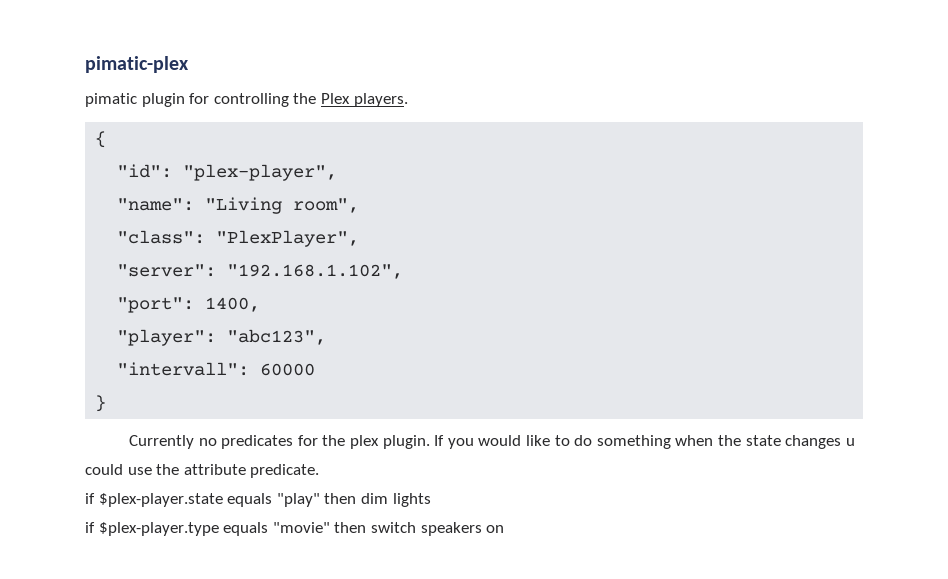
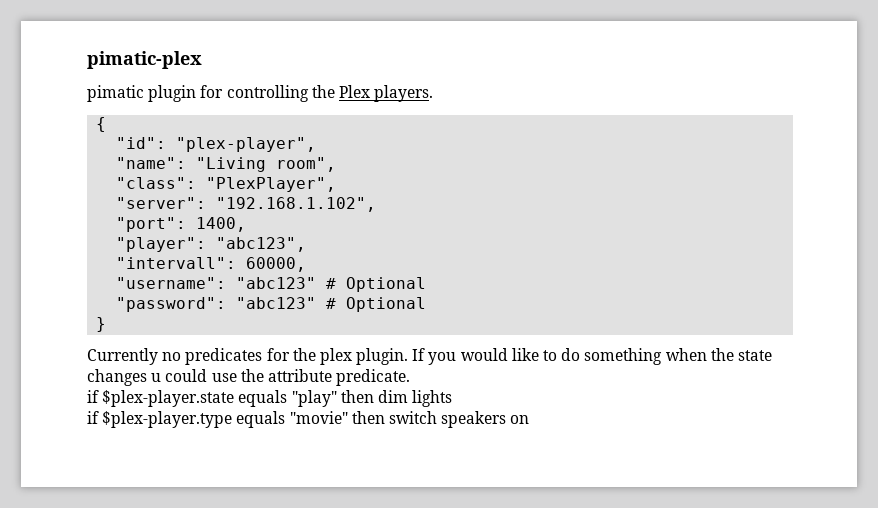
- "intervall": 60000
+ "intervall": 60000,
+ "username": "abc123" # Optional
+ "password": "abc123" # Optional

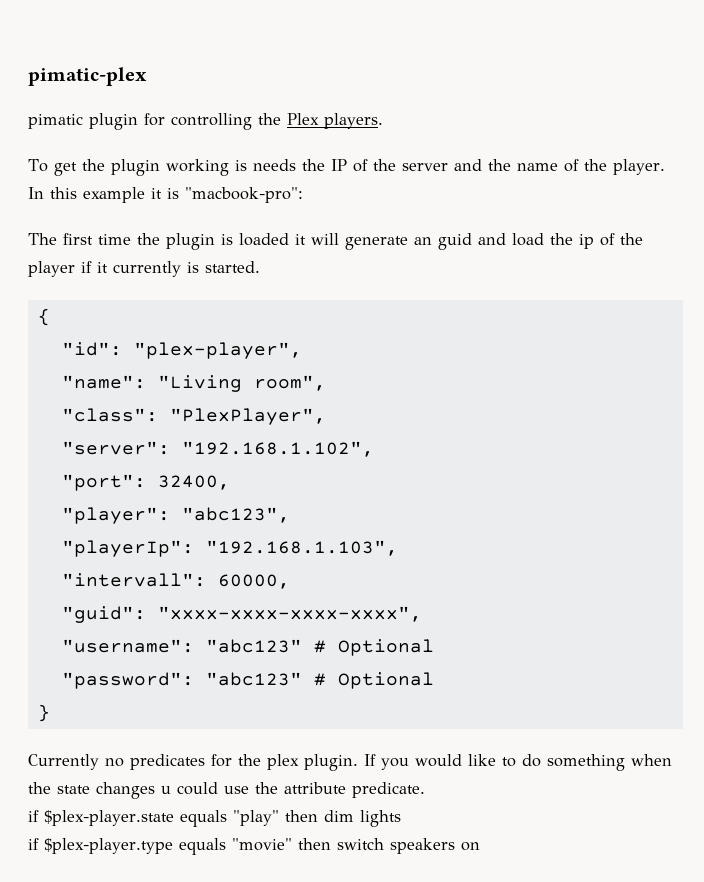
+ To get the plugin working is needs the IP of the server and the name of the player. In this example it is "macbook-pro":
+ The first time the plugin is loaded it will generate an guid and load the ip of the player if it currently is started.
- "port": 1400,
+ "port": 32400,
+ "playerIp": "192.168.1.103",
+ "guid": "xxxx-xxxx-xxxx-xxxx",

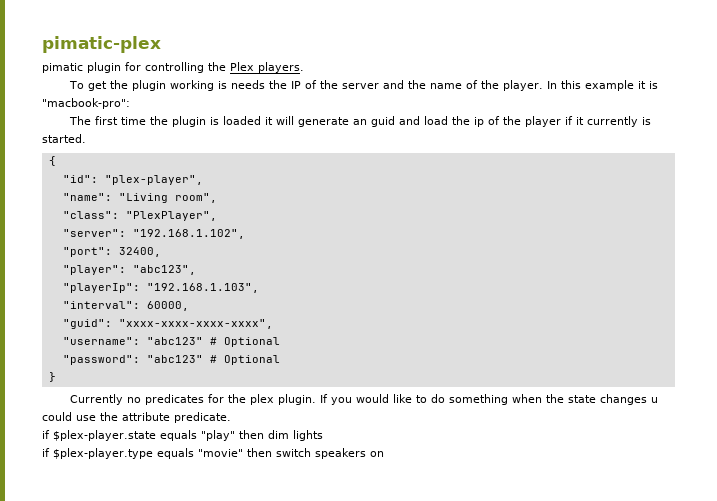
- "intervall": 60000,
+ "interval": 60000,

